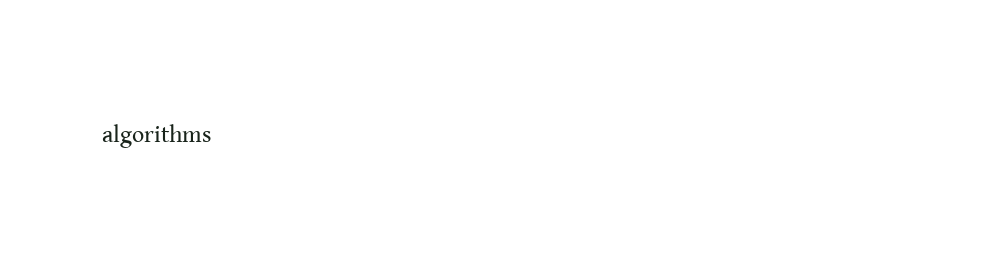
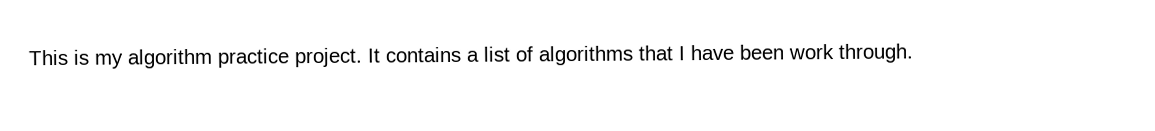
- algorithms
+ This is my algorithm practice project. It contains a list of algorithms that I have been work through.

